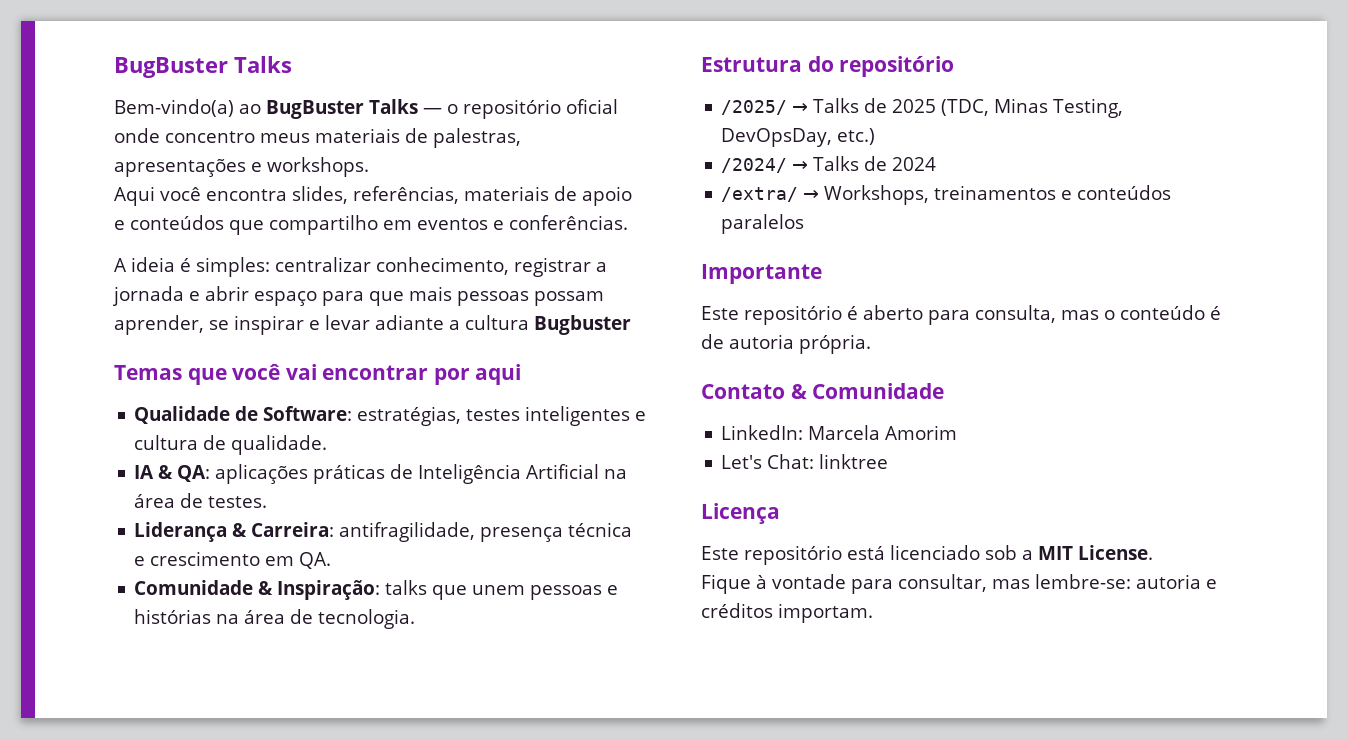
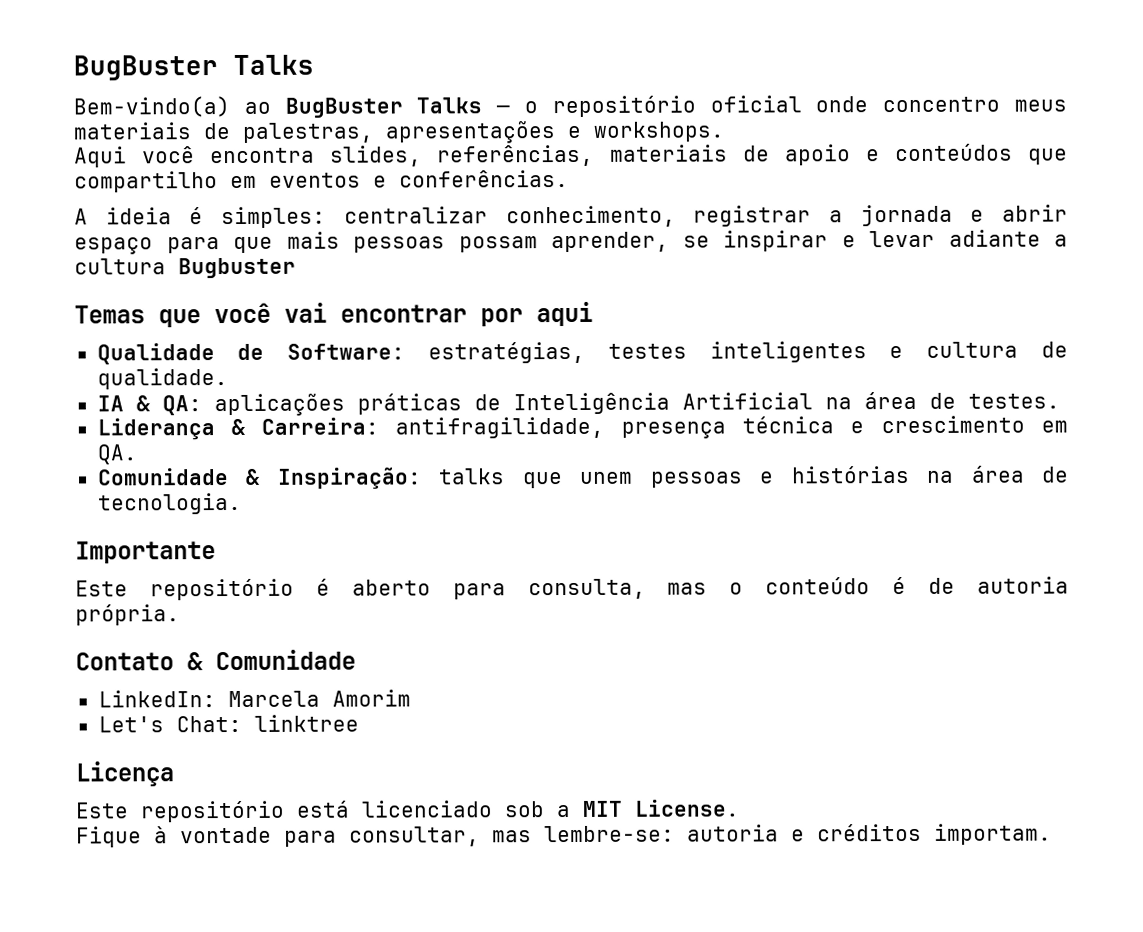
- Estrutura do repositório
- /2025/ → Talks de 2025 (TDC, Minas Testing, DevOpsDay, etc.)
- /2024/ → Talks de 2024
- /extra/ → Workshops, treinamentos e conteúdos paralelos

